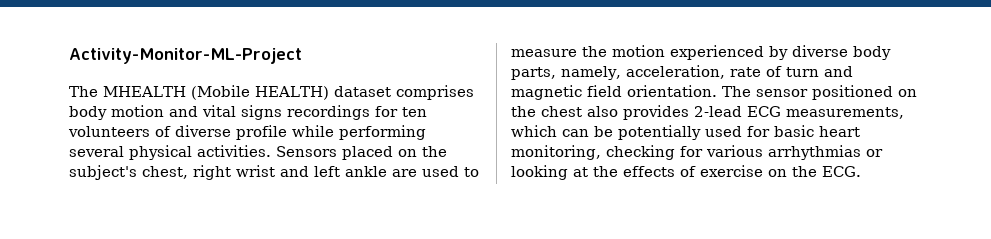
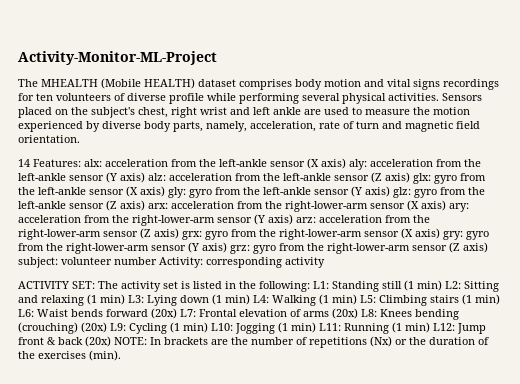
- Sensors placed on the subject's chest, right wrist and left ankle are used to measure the motion experienced by diverse body parts, namely, acceleration, rate of turn and magnetic field orientation. The sensor positioned on the chest also provides 2-lead ECG measurements, which can be potentially used for basic heart monitoring, checking for various arrhythmias or looking at the effects of exercise on the ECG.
+ Sensors placed on the subject's chest, right wrist and left ankle are used to measure the motion experienced by diverse body parts, namely, acceleration, rate of turn and magnetic field orientation.
+ 14 Features: alx: acceleration from the left-ankle sensor (X axis) aly: acceleration from the left-ankle sensor (Y axis) alz: acceleration from the left-ankle sensor (Z axis) glx: gyro from the left-ankle sensor (X axis) gly: gyro from the left-ankle sensor (Y axis) glz: gyro from the left-ankle sensor (Z axis) arx: acceleration from the right-lower-arm sensor (X axis) ary: acceleration from the right-lower-arm sensor (Y axis) arz: acceleration from the right-lower-arm sensor (Z axis) grx: gyro from the right-lower-arm sensor (X axis) gry: gyro from the right-lower-arm sensor (Y axis) grz: gyro from the right-lower-arm sensor (Z axis) subject: volunteer number Activity: corresponding activity
+ ACTIVITY SET: The activity set is listed in the following: L1: Standing still (1 min) L2: Sitting and relaxing (1 min) L3: Lying down (1 min) L4: Walking (1 min) L5: Climbing stairs (1 min) L6: Waist bends forward (20x) L7: Frontal elevation of arms (20x) L8: Knees bending (crouching) (20x) L9: Cycling (1 min) L10: Jogging (1 min) L11: Running (1 min) L12: Jump front & back (20x) NOTE: In brackets are the number of repetitions (Nx) or the duration of the exercises (min).

